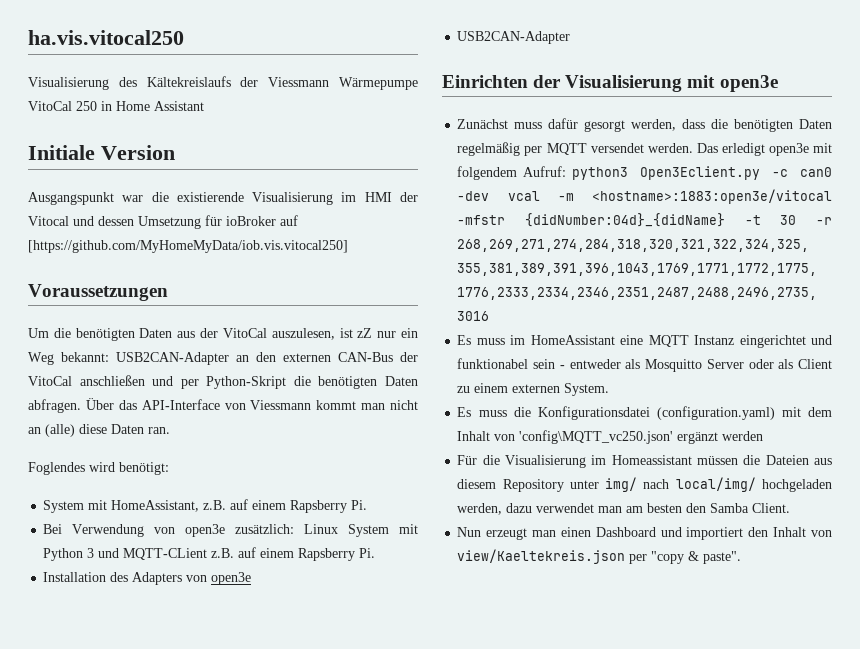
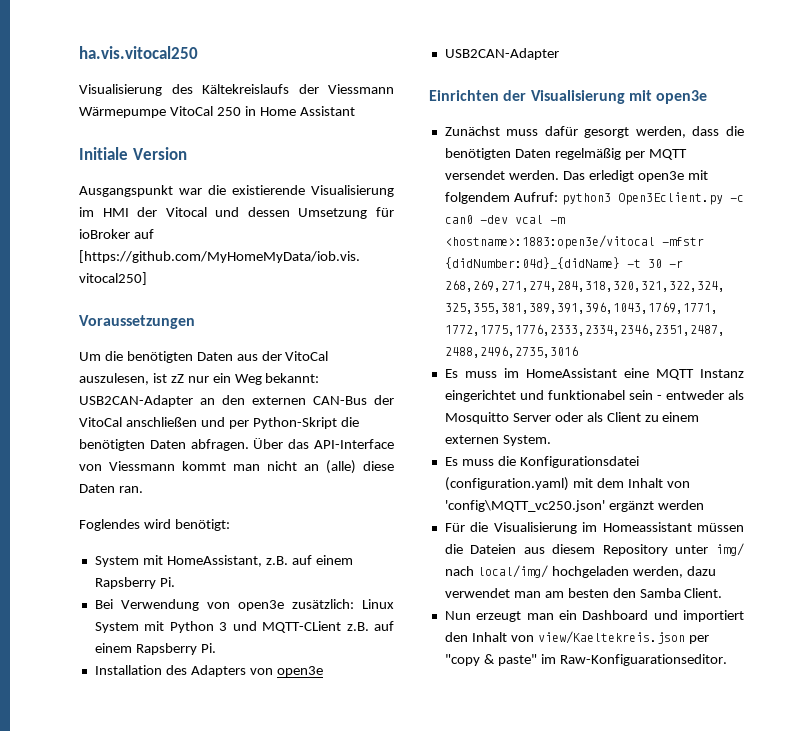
- Nun erzeugt man einen Dashboard und importiert den Inhalt von view/Kaeltekreis.json per "copy & paste".
+ Nun erzeugt man ein Dashboard und importiert den Inhalt von view/Kaeltekreis.json per "copy & paste" im Raw-Konfiguarationseditor.

